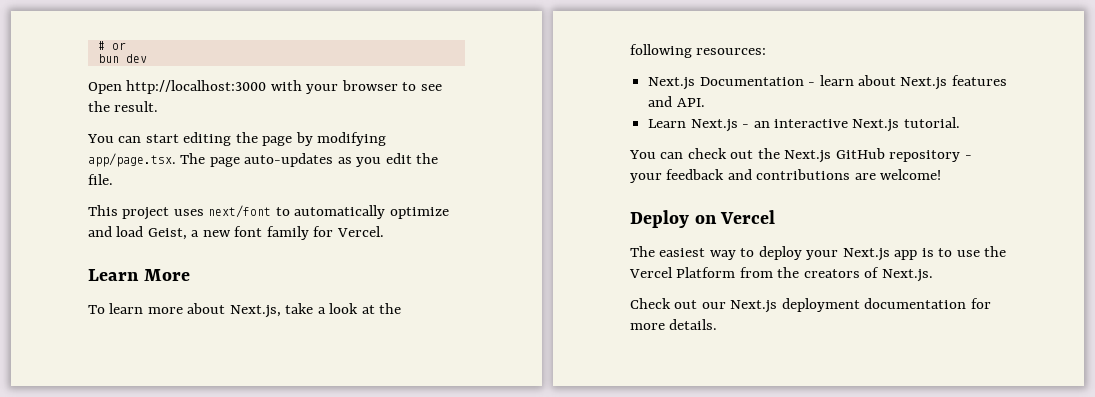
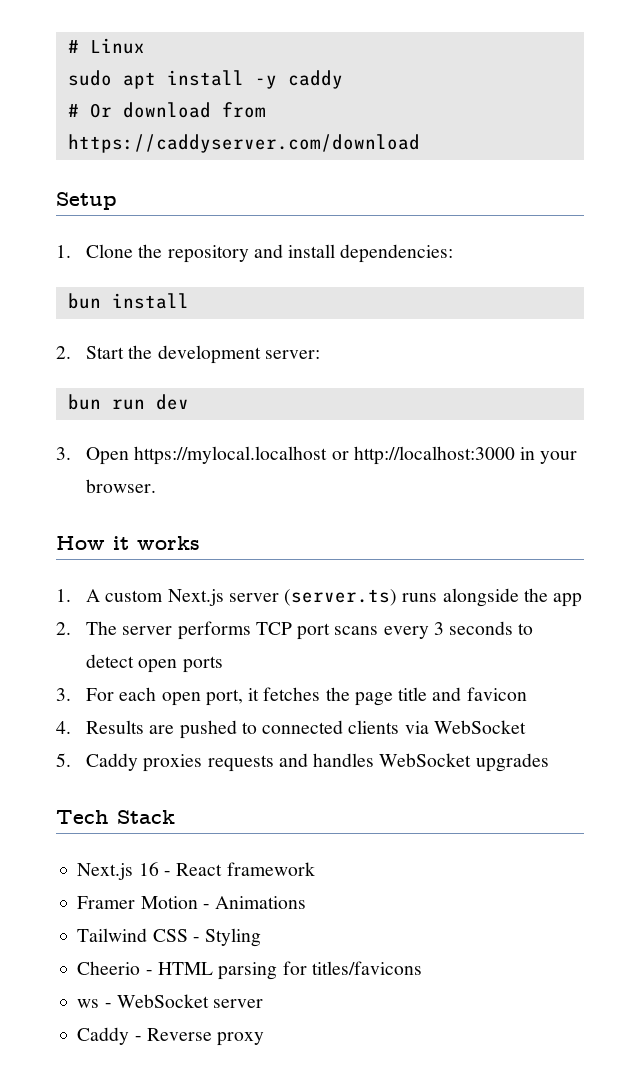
- # or
- bun dev
- Open http://localhost:3000 with your browser to see the result.
- You can start editing the page by modifying app/page.tsx. The page auto-updates as you edit the file.
- This project uses next/font to automatically optimize and load Geist, a new font family for Vercel.
- Learn More
- To learn more about Next.js, take a look at the following resources:
- Next.js Documentation - learn about Next.js features and API.
- Learn Next.js - an interactive Next.js tutorial.
- You can check out the Next.js GitHub repository - your feedback and contributions are welcome!
- Deploy on Vercel
- The easiest way to deploy your Next.js app is to use the Vercel Platform from the creators of Next.js.
- Check out our Next.js deployment documentation for more details.
+ # Linux
+ sudo apt install -y caddy
+ # Or download from https://caddyserver.com/download
+ Setup
+ 1. Clone the repository and install dependencies:
+ bun install
+ 2. Start the development server:
+ bun run dev
+ 3. Open https://mylocal.localhost or http://localhost:3000 in your browser.
+ How it works
+ 1. A custom Next.js server (server.ts) runs alongside the app
+ 2. The server performs TCP port scans every 3 seconds to detect open ports
+ 3. For each open port, it fetches the page title and favicon
+ 4. Results are pushed to connected clients via WebSocket
+ 5. Caddy proxies requests and handles WebSocket upgrades
+ Tech Stack
+ Next.js 16 - React framework
+ Framer Motion - Animations
+ Tailwind CSS - Styling
+ Cheerio - HTML parsing for titles/favicons
+ ws - WebSocket server
+ Caddy - Reverse proxy

